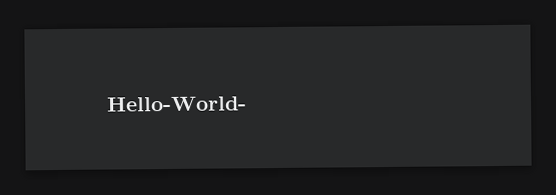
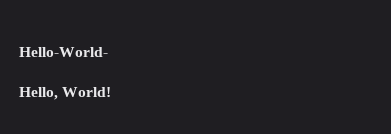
+ Hello, World!

